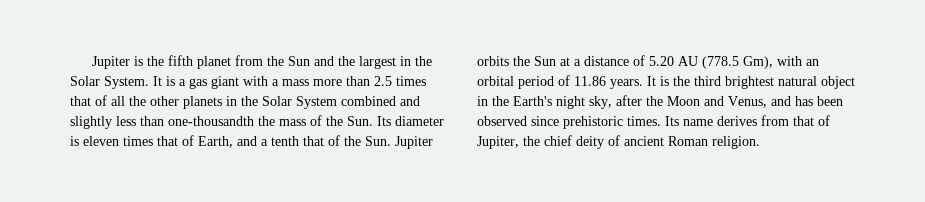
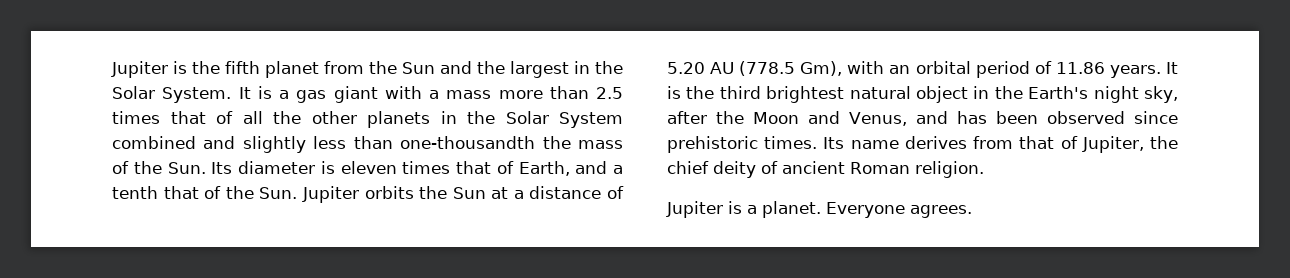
+ Jupiter is a planet. Everyone agrees.

